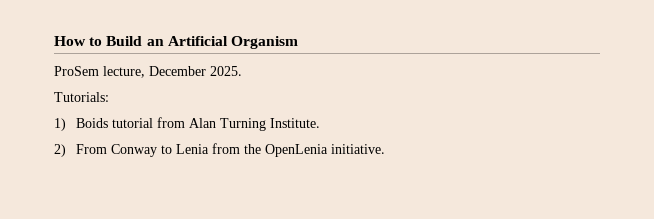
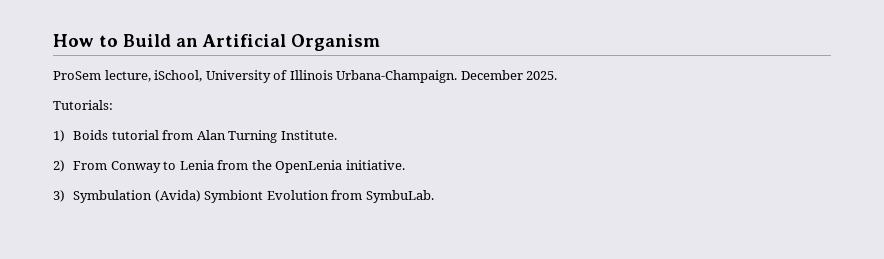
- ProSem lecture, December 2025.
+ ProSem lecture, iSchool, University of Illinois Urbana-Champaign. December 2025.
+ 3) Symbulation (Avida) Symbiont Evolution from SymbuLab.

